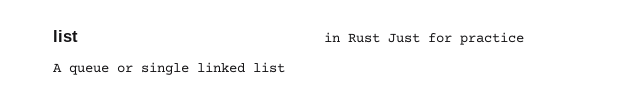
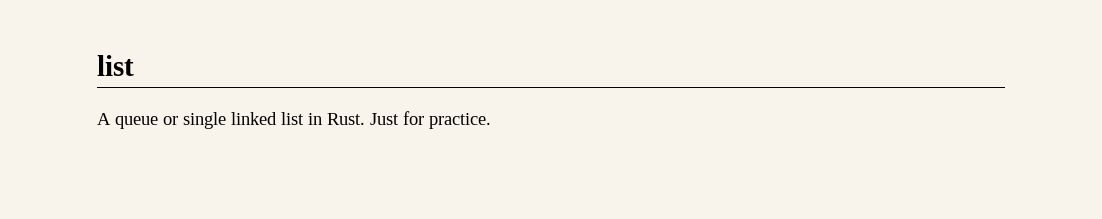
- A queue or single linked list in Rust Just for practice
+ A queue or single linked list in Rust. Just for practice.

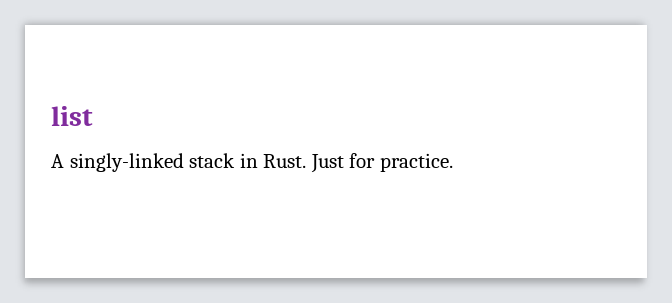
- A queue or single linked list in Rust.
+ A singly-linked stack in Rust.

